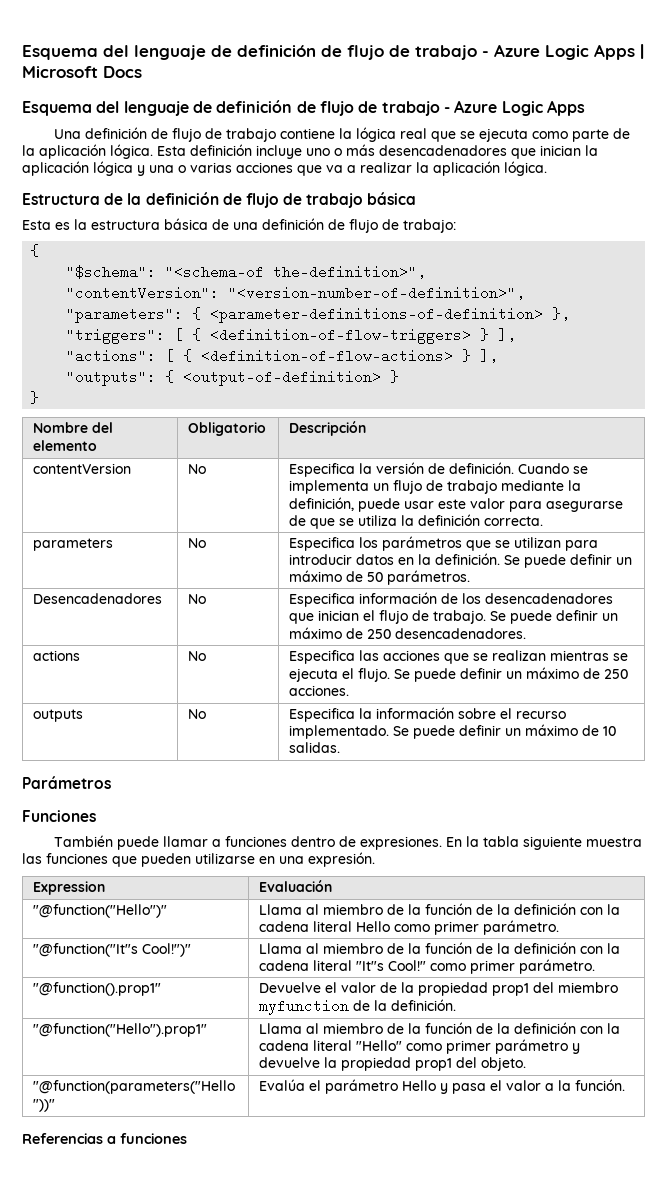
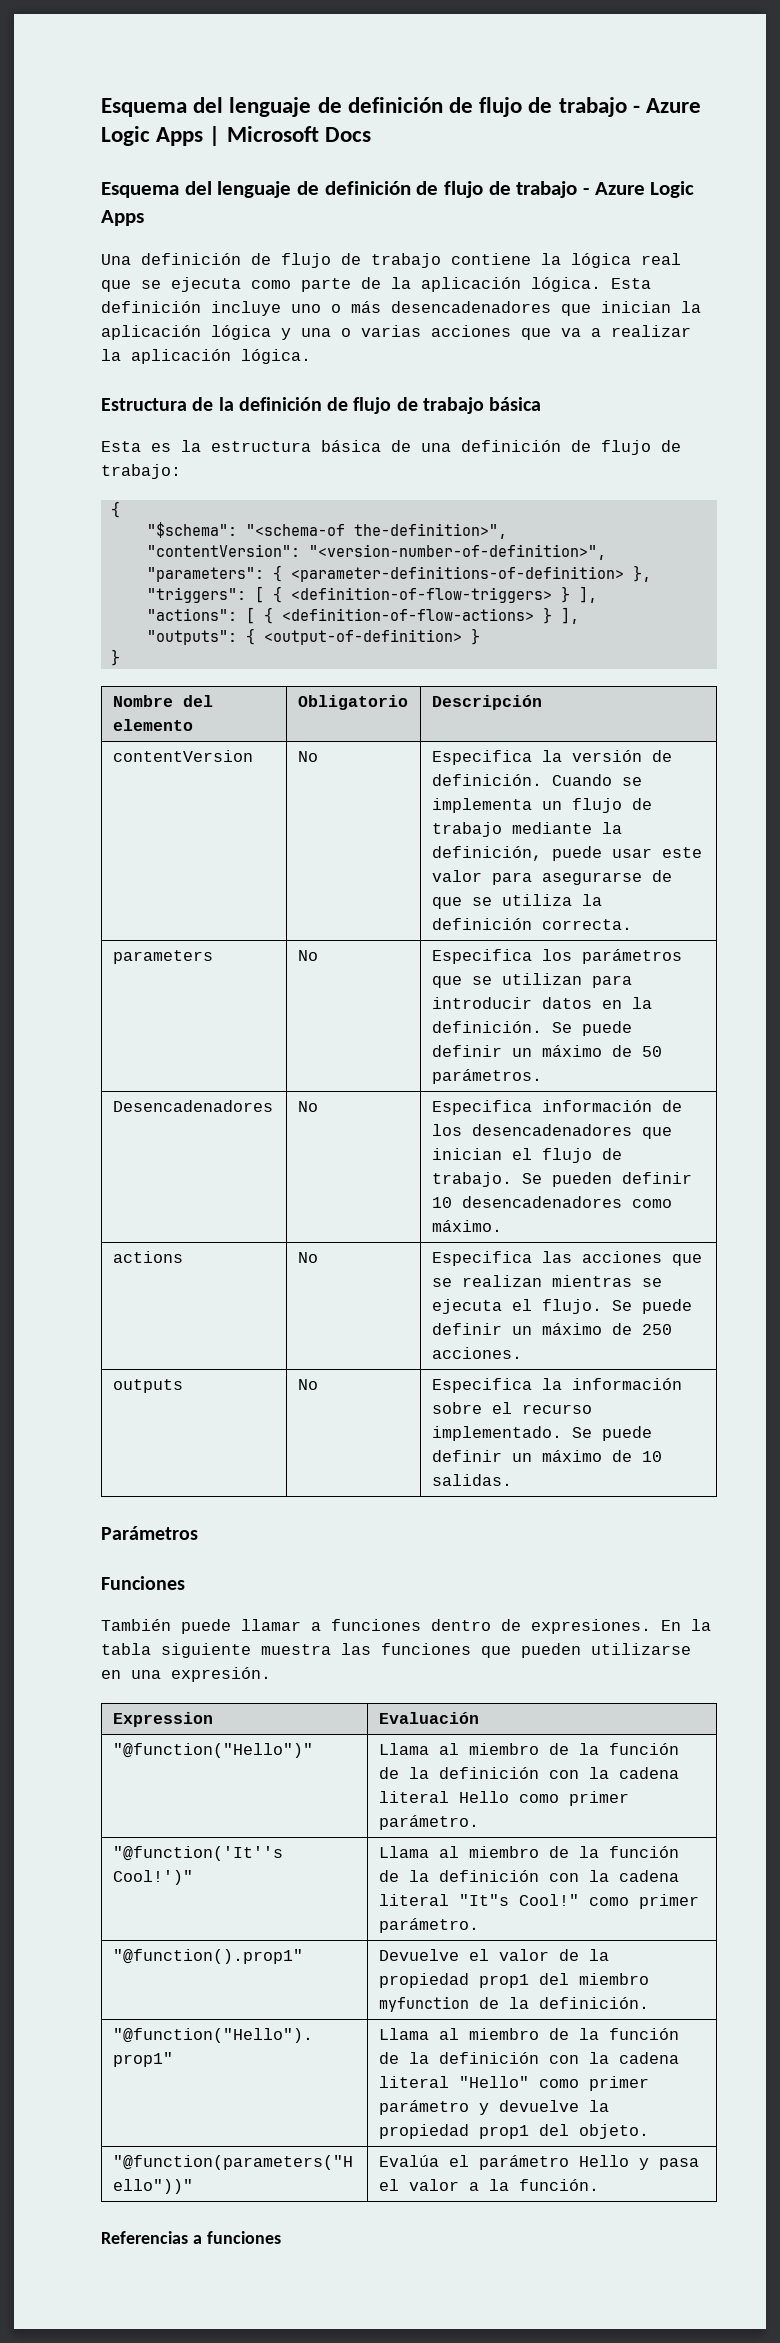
- Desencadenadores | No | Especifica información de los desencadenadores que inician el flujo de trabajo. Se puede definir un máximo de 250 desencadenadores.
+ Desencadenadores | No | Especifica información de los desencadenadores que inician el flujo de trabajo. Se pueden definir 10 desencadenadores como máximo.
- "@function("It"s Cool!")" | Llama al miembro de la función de la definición con la cadena literal "It"s Cool!" como primer parámetro.
+ "@function('It''s Cool!')" | Llama al miembro de la función de la definición con la cadena literal "It"s Cool!" como primer parámetro.

